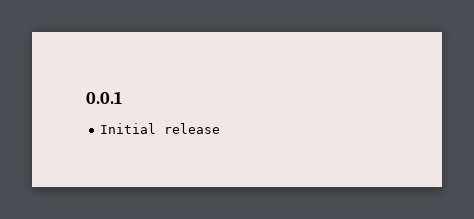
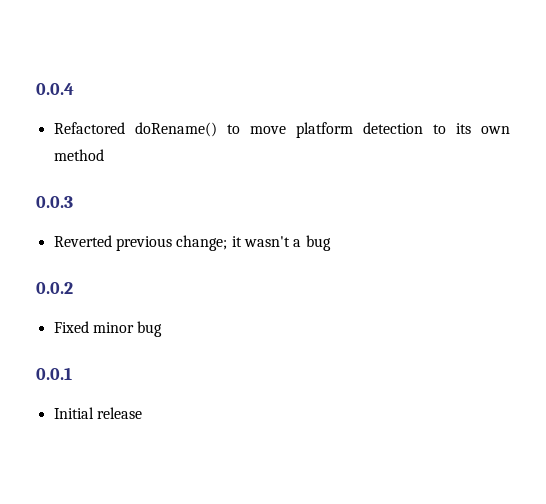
+ 0.0.4
+ Refactored doRename() to move platform detection to its own method
+ 0.0.3
+ Reverted previous change; it wasn't a bug
+ 0.0.2
+ Fixed minor bug

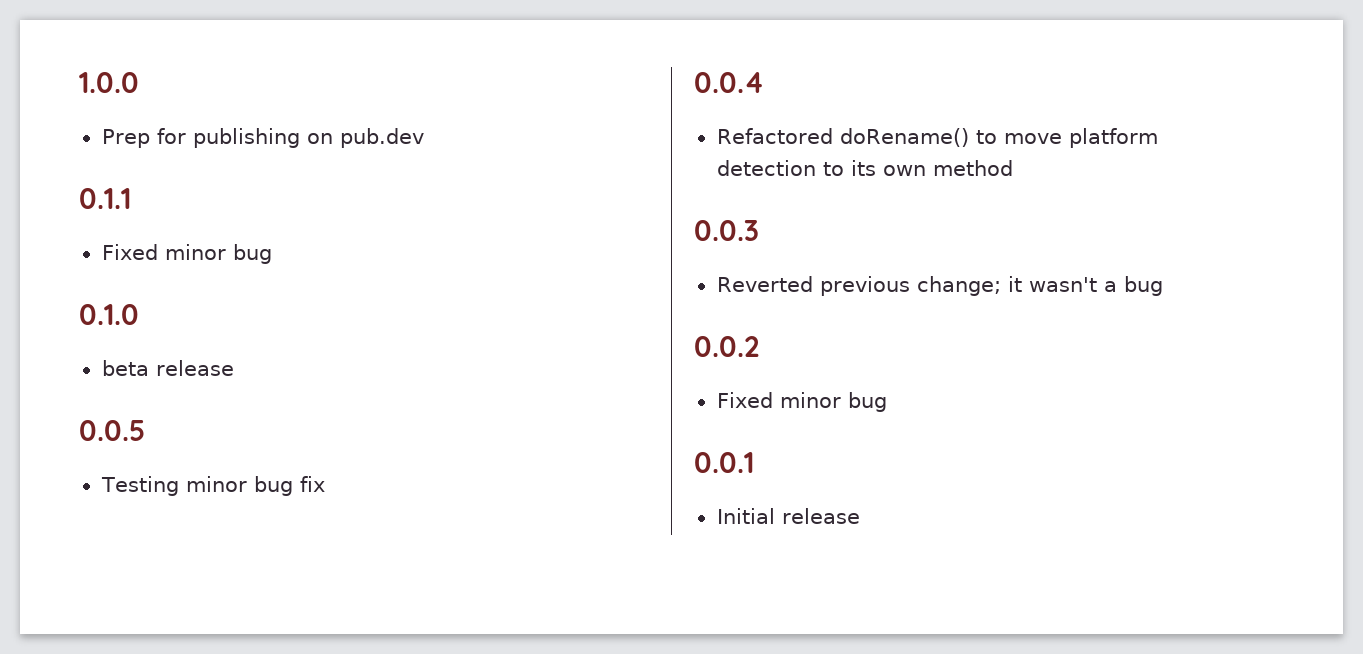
+ 1.0.0
+ Prep for publishing on pub.dev
+ 0.1.1
+ Fixed minor bug
+ 0.1.0
+ beta release
+ 0.0.5
+ Testing minor bug fix

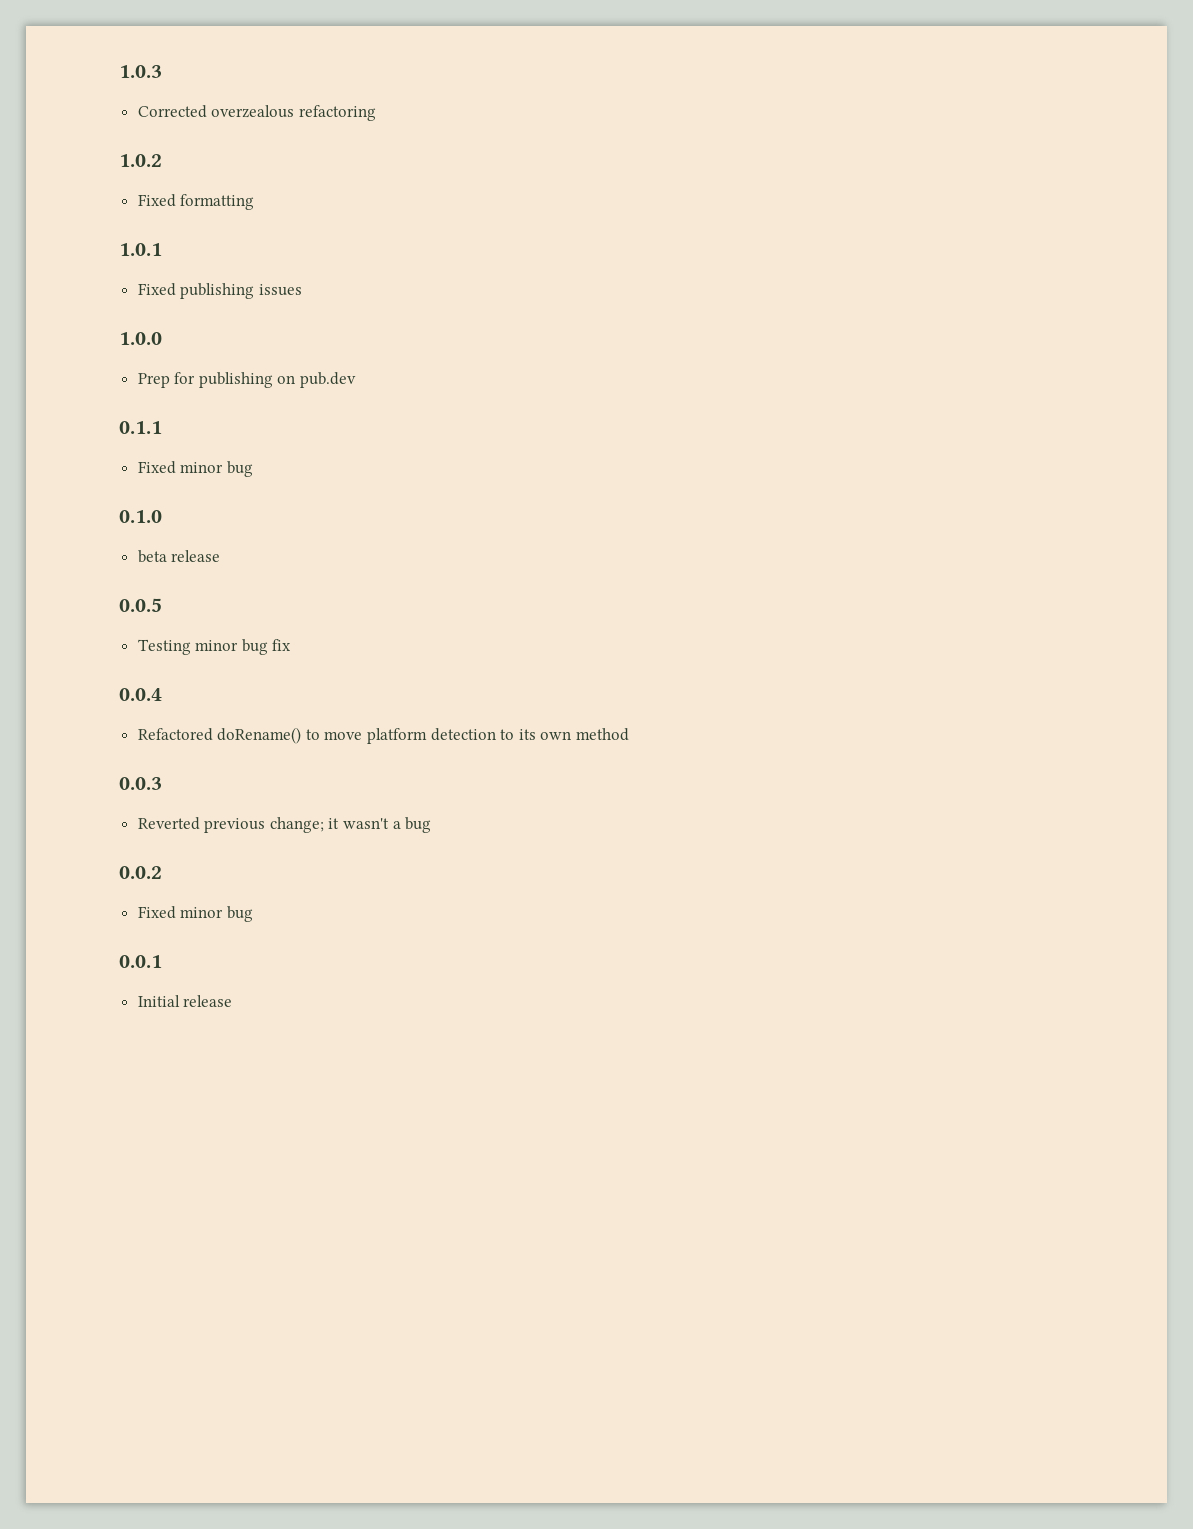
+ 1.0.3
+ Corrected overzealous refactoring
+ 1.0.2
+ Fixed formatting
+ 1.0.1
+ Fixed publishing issues

